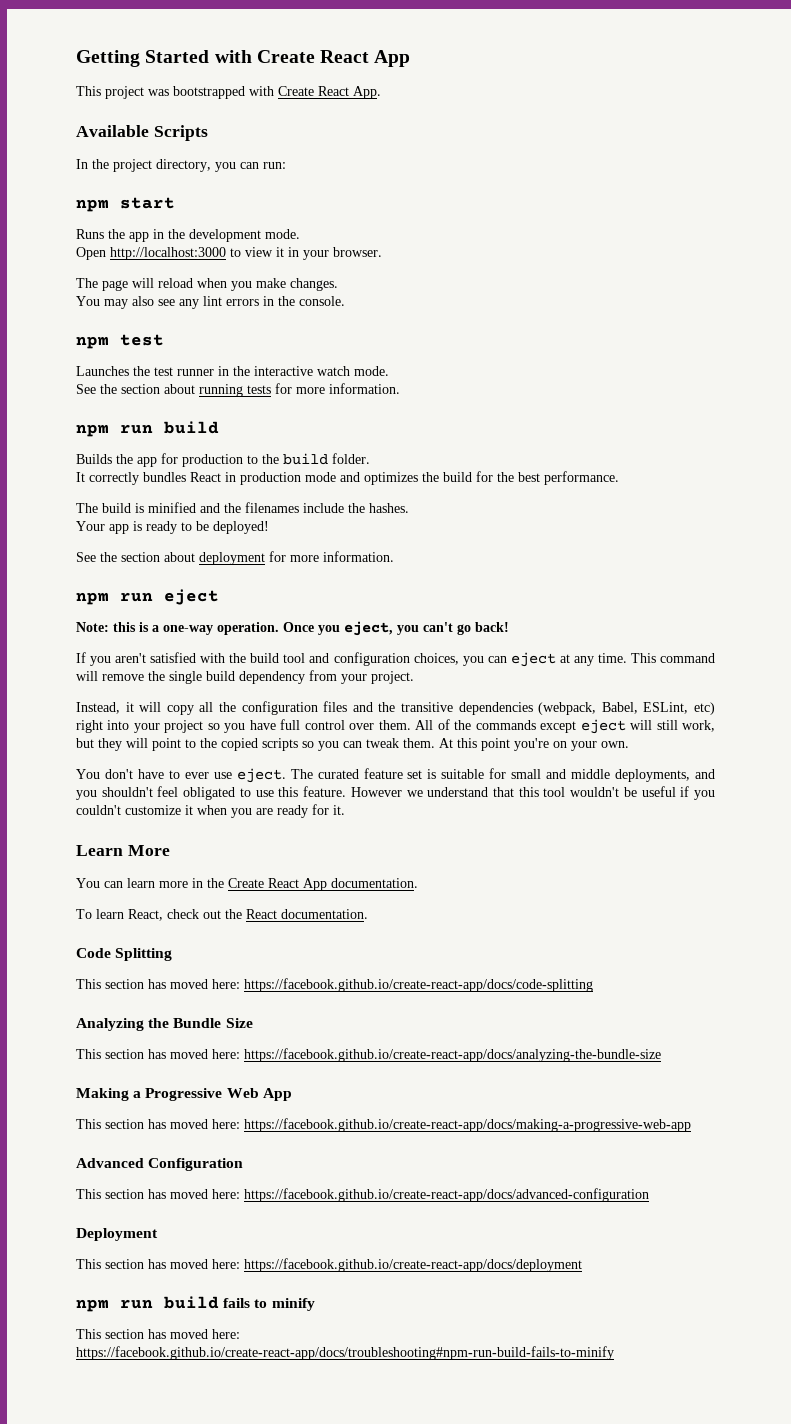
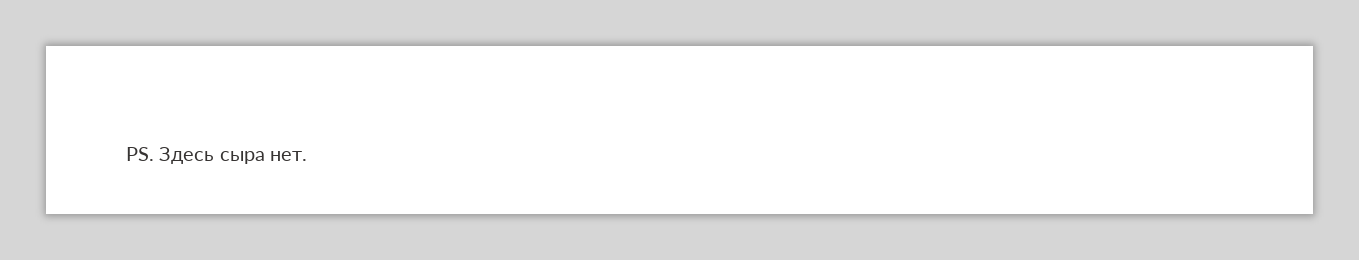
- Getting Started with Create React App
- This project was bootstrapped with Create React App.
- Available Scripts
- In the project directory, you can run:
- npm start
- Runs the app in the development mode.
- Open http://localhost:3000 to view it in your browser.
- The page will reload when you make changes.
- You may also see any lint errors in the console.
- npm test
- Launches the test runner in the interactive watch mode.
- See the section about running tests for more information.
- npm run build
- Builds the app for production to the build folder.
- It correctly bundles React in production mode and optimizes the build for the best performance.
- The build is minified and the filenames include the hashes.
- Your app is ready to be deployed!
- See the section about deployment for more information.
- npm run eject
- Note: this is a one-way operation. Once you eject, you can't go back!
- If you aren't satisfied with the build tool and configuration choices, you can eject at any time. This command will remove the single build dependency from your project.
- Instead, it will copy all the configuration files and the transitive dependencies (webpack, Babel, ESLint, etc) right into your project so you have full control over them. All of the commands except eject will still work, but they will point to the copied scripts so you can tweak them. At this point you're on your own.
- You don't have to ever use eject. The curated feature set is suitable for small and middle deployments, and you shouldn't feel obligated to use this feature. However we understand that this tool wouldn't be useful if you couldn't customize it when you are ready for it.
- Learn More
- You can learn more in the Create React App documentation.
- To learn React, check out the React documentation.
- Code Splitting
- This section has moved here: https://facebook.github.io/create-react-app/docs/code-splitting
- Analyzing the Bundle Size
- This section has moved here: https://facebook.github.io/create-react-app/docs/analyzing-the-bundle-size
- Making a Progressive Web App
- This section has moved here: https://facebook.github.io/create-react-app/docs/making-a-progressive-web-app
- Advanced Configuration
- This section has moved here: https://facebook.github.io/create-react-app/docs/advanced-configuration
- Deployment
- This section has moved here: https://facebook.github.io/create-react-app/docs/deployment
- npm run build fails to minify
- This section has moved here: https://facebook.github.io/create-react-app/docs/troubleshooting#npm-run-build-fails-to-minify
+ PS. Здесь сыра нет.

